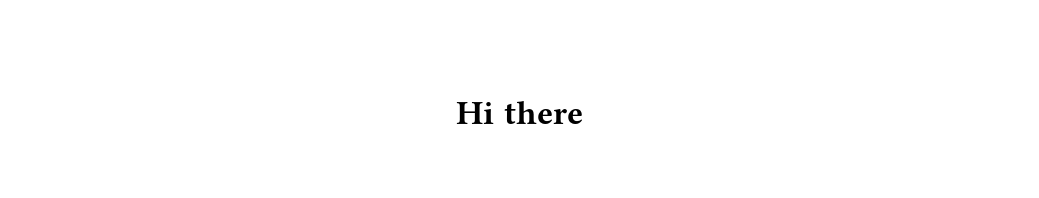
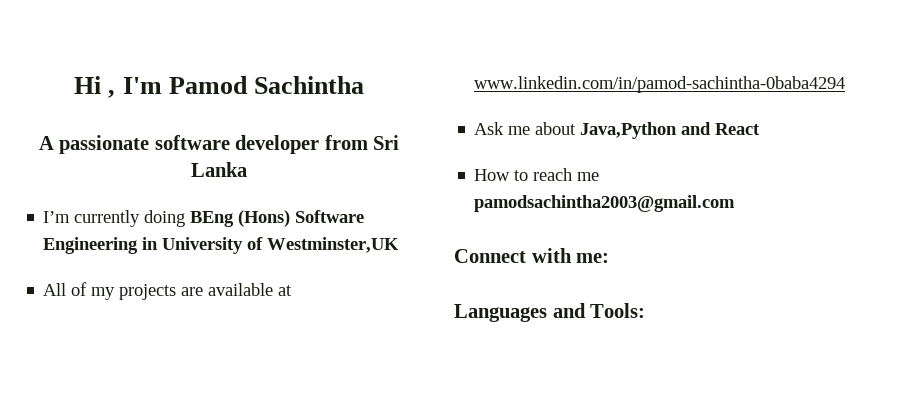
- Hi there
+ Hi , I'm Pamod Sachintha
+ A passionate software developer from Sri Lanka
+ I’m currently doing BEng (Hons) Software Engineering in University of Westminster,UK
+ All of my projects are available at www.linkedin.com/in/pamod-sachintha-0baba4294
+ Ask me about Java,Python and React
+ How to reach me pamodsachintha2003@gmail.com
+ Connect with me:
+ Languages and Tools:

